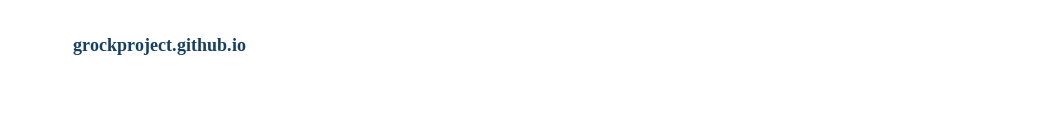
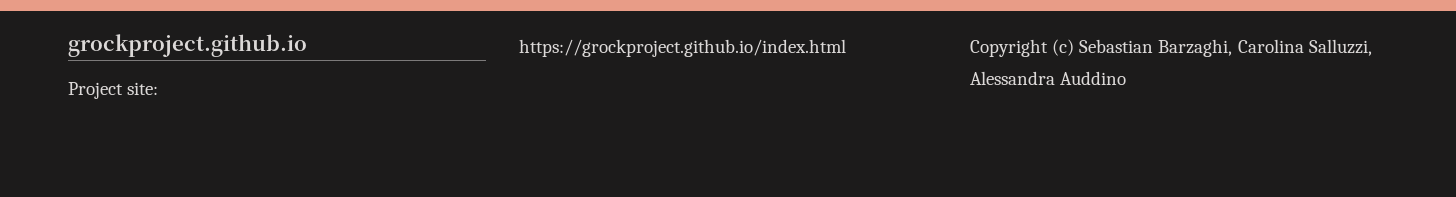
+ Project site: https://grockproject.github.io/index.html
+ Copyright (c) Sebastian Barzaghi, Carolina Salluzzi, Alessandra Auddino

